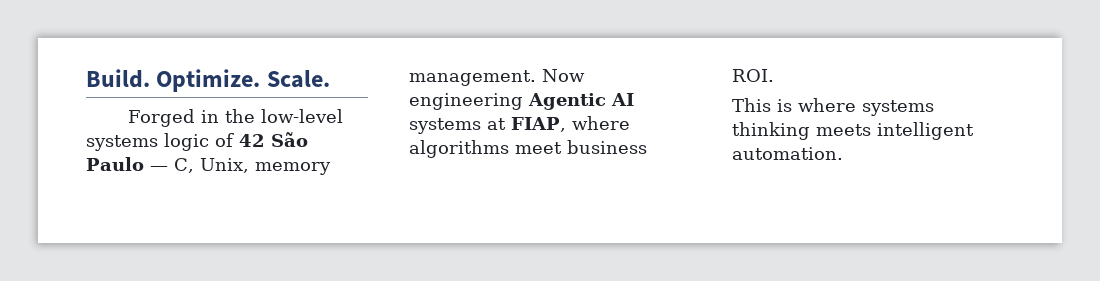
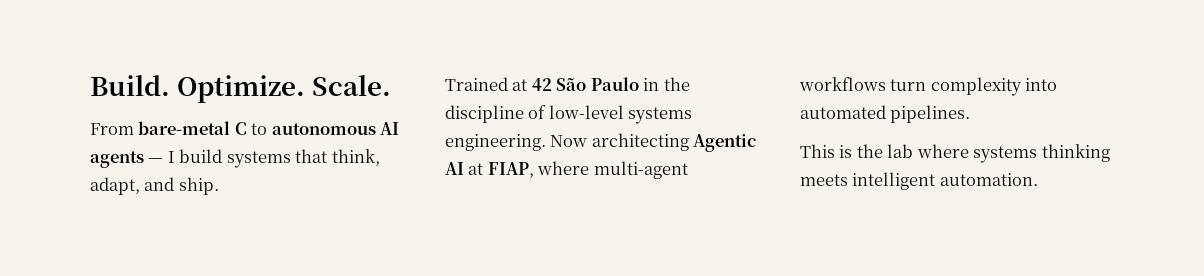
- Forged in the low-level systems logic of 42 São Paulo — C, Unix, memory management. Now engineering Agentic AI systems at FIAP, where algorithms meet business ROI.
+ From bare-metal C to autonomous AI agents — I build systems that think, adapt, and ship.
+ Trained at 42 São Paulo in the discipline of low-level systems engineering. Now architecting Agentic AI at FIAP, where multi-agent workflows turn complexity into automated pipelines.
- This is where systems thinking meets intelligent automation.
+ This is the lab where systems thinking meets intelligent automation.

